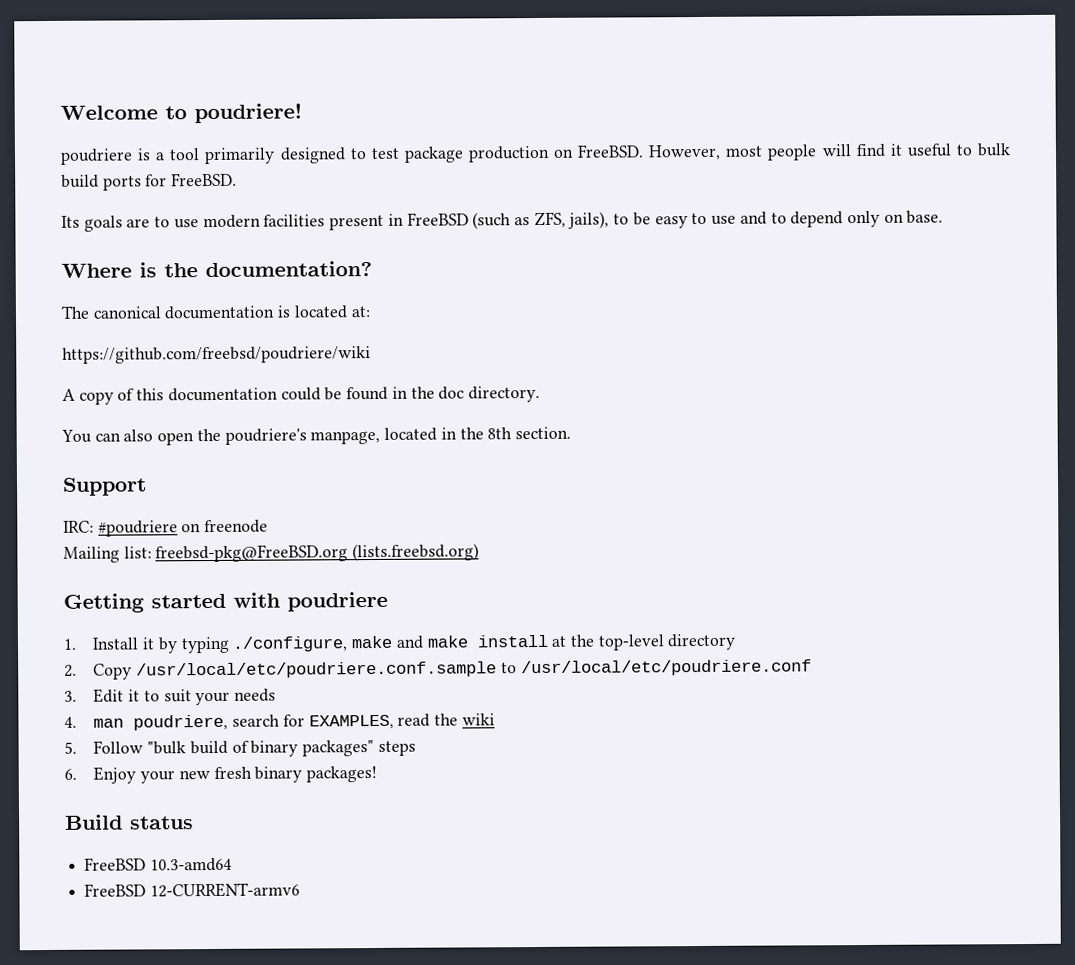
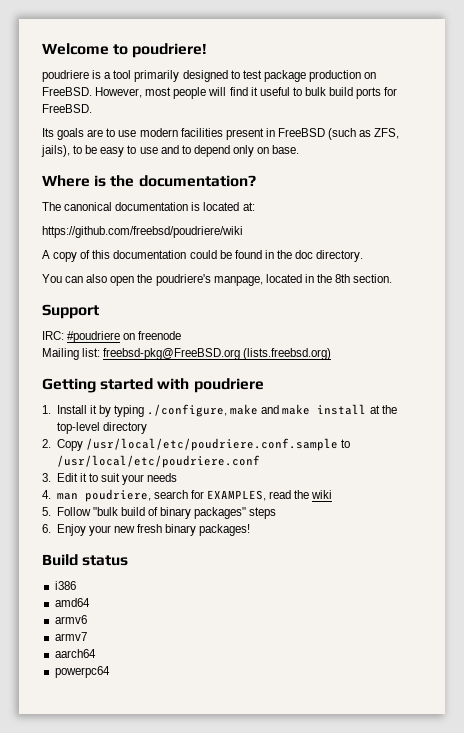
- FreeBSD 10.3-amd64
- FreeBSD 12-CURRENT-armv6
+ i386
+ amd64
+ armv6
+ armv7
+ aarch64
+ powerpc64

